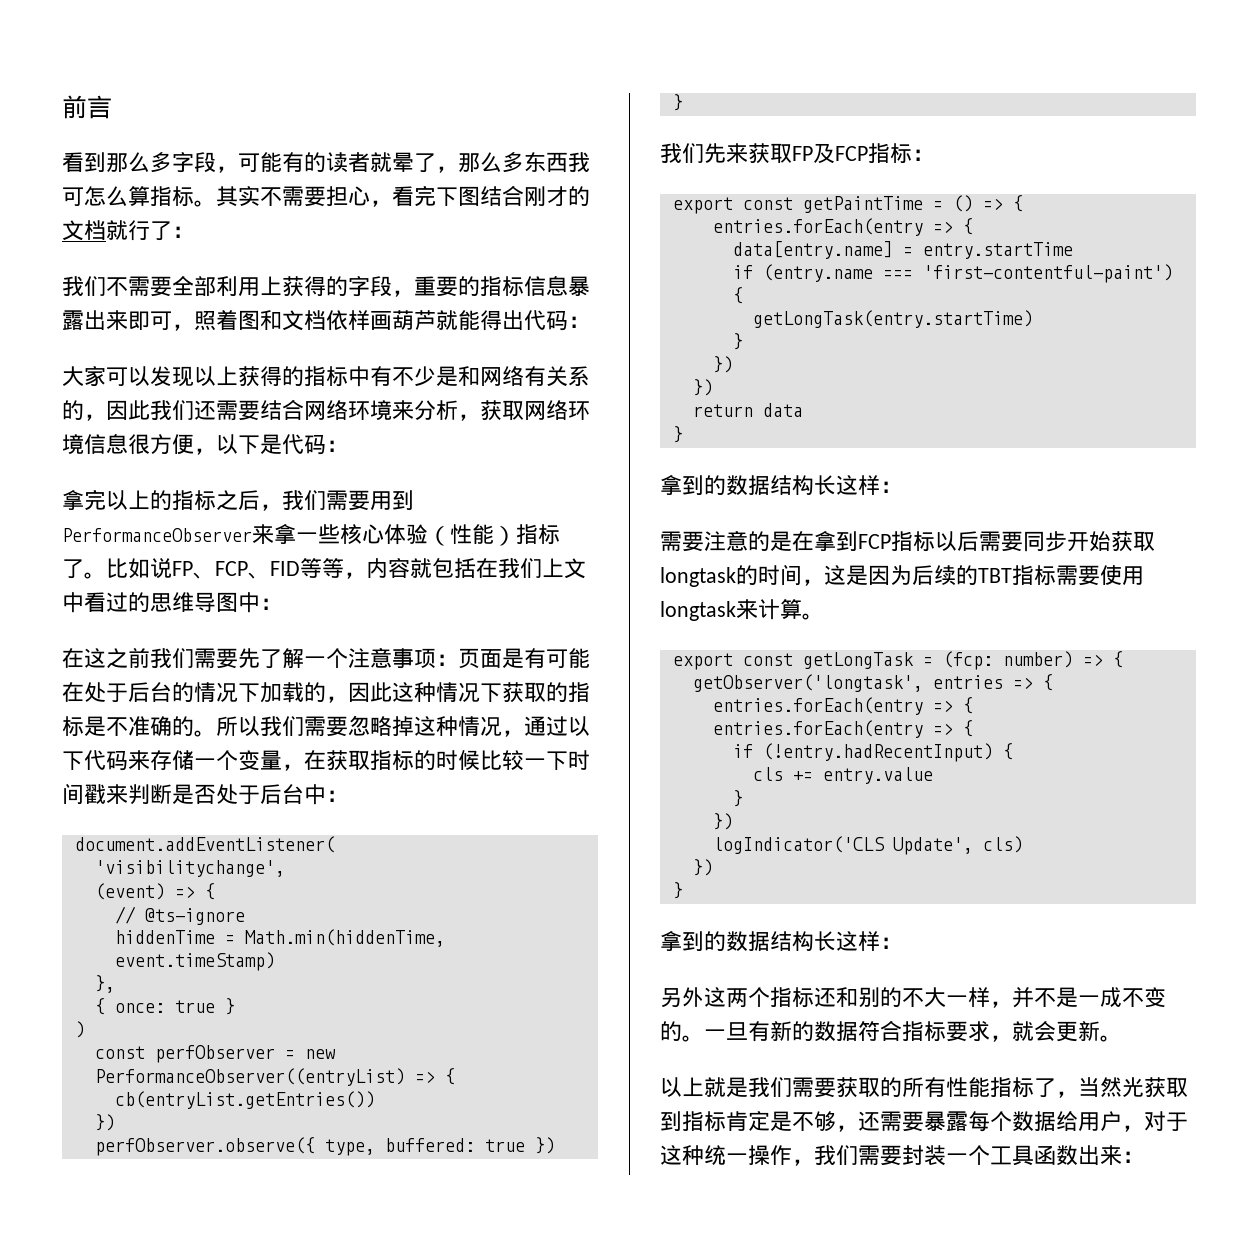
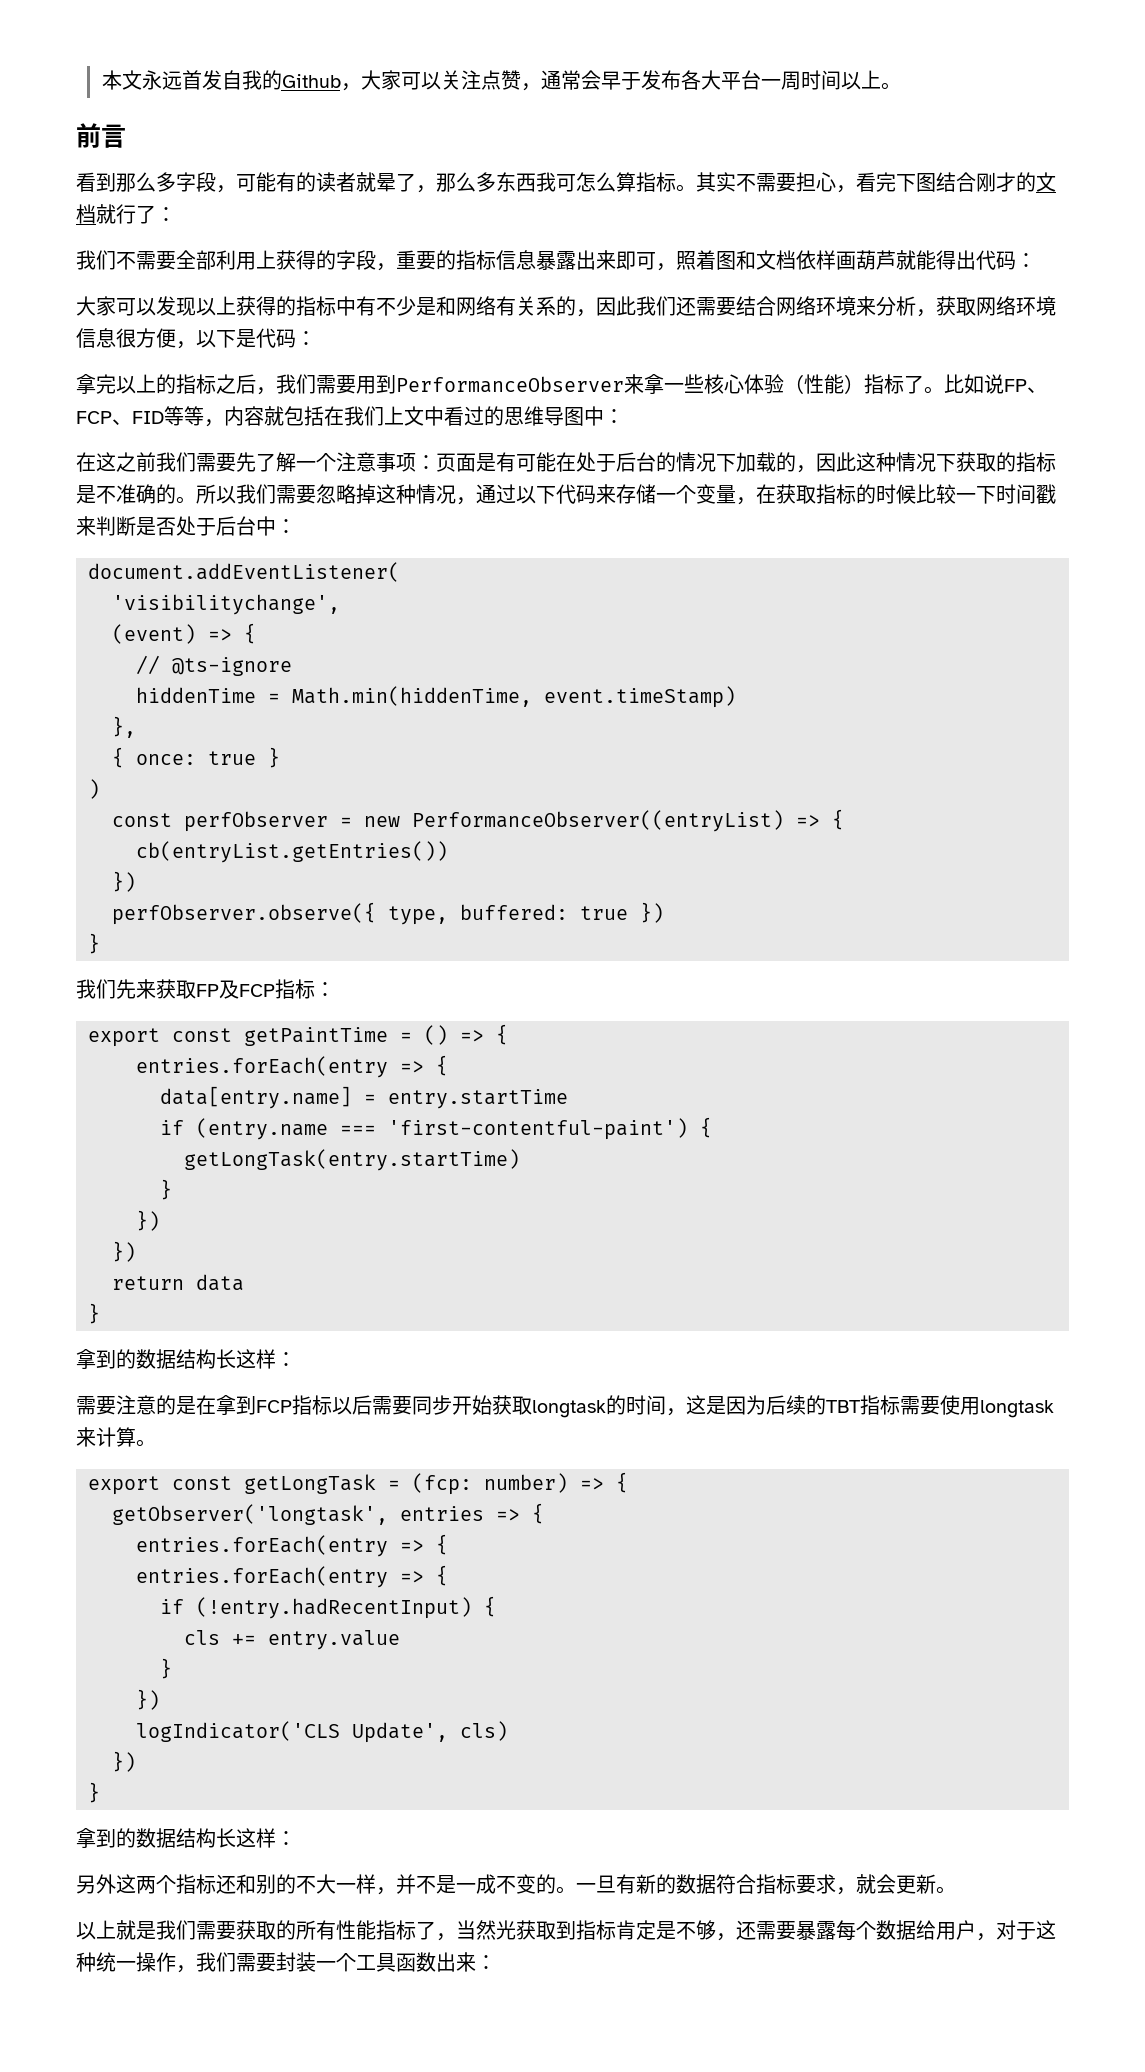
+ 本文永远首发自我的Github，大家可以关注点赞，通常会早于发布各大平台一周时间以上。

